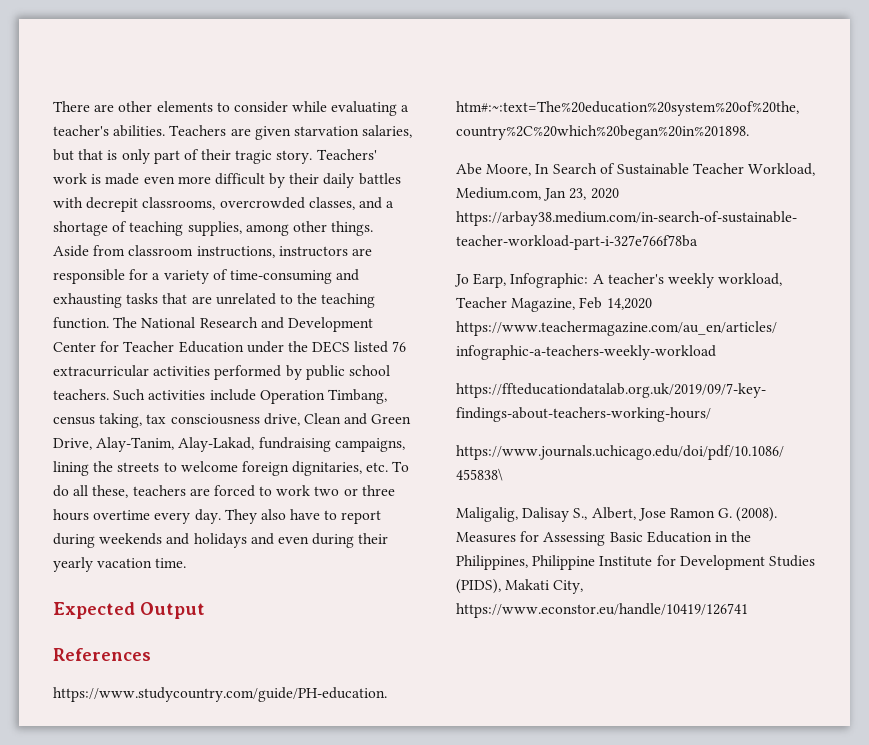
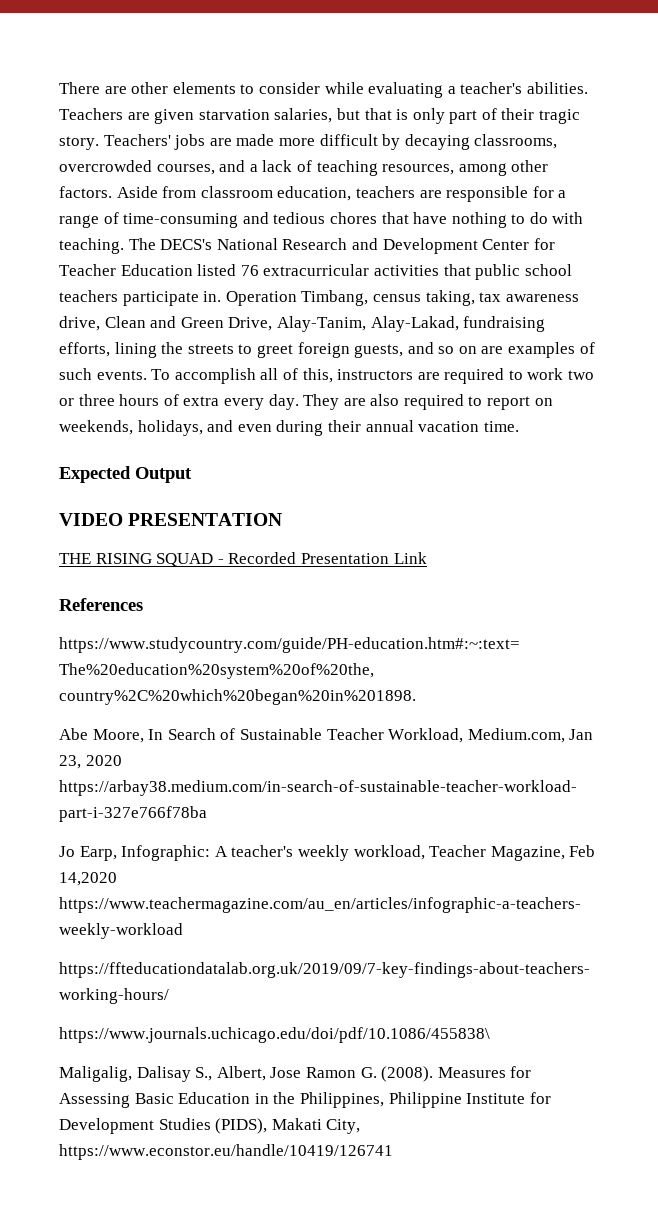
- Teachers' work is made even more difficult by their daily battles with decrepit classrooms, overcrowded classes, and a shortage of teaching supplies, among other things.
+ Teachers' jobs are made more difficult by decaying classrooms, overcrowded courses, and a lack of teaching resources, among other factors.
- Aside from classroom instructions, instructors are responsible for a variety of time-consuming and exhausting tasks that are unrelated to the teaching function. The National Research and Development Center for Teacher Education under the DECS listed 76 extracurricular activities performed by public school teachers. Such activities include Operation Timbang, census taking, tax consciousness drive, Clean and Green Drive, Alay-Tanim, Alay-Lakad, fundraising campaigns, lining the streets to welcome foreign dignitaries, etc. To do all these, teachers are forced to work two or three hours overtime every day.
+ Aside from classroom education, teachers are responsible for a range of time-consuming and tedious chores that have nothing to do with teaching. The DECS's National Research and Development Center for Teacher Education listed 76 extracurricular activities that public school teachers participate in. Operation Timbang, census taking, tax awareness drive, Clean and Green Drive, Alay-Tanim, Alay-Lakad, fundraising efforts, lining the streets to greet foreign guests, and so on are examples of such events. To accomplish all of this, instructors are required to work two or three hours of extra every day.
- They also have to report during weekends and holidays and even during their yearly vacation time.
+ They are also required to report on weekends, holidays, and even during their annual vacation time.
+ VIDEO PRESENTATION
+ THE RISING SQUAD - Recorded Presentation Link

